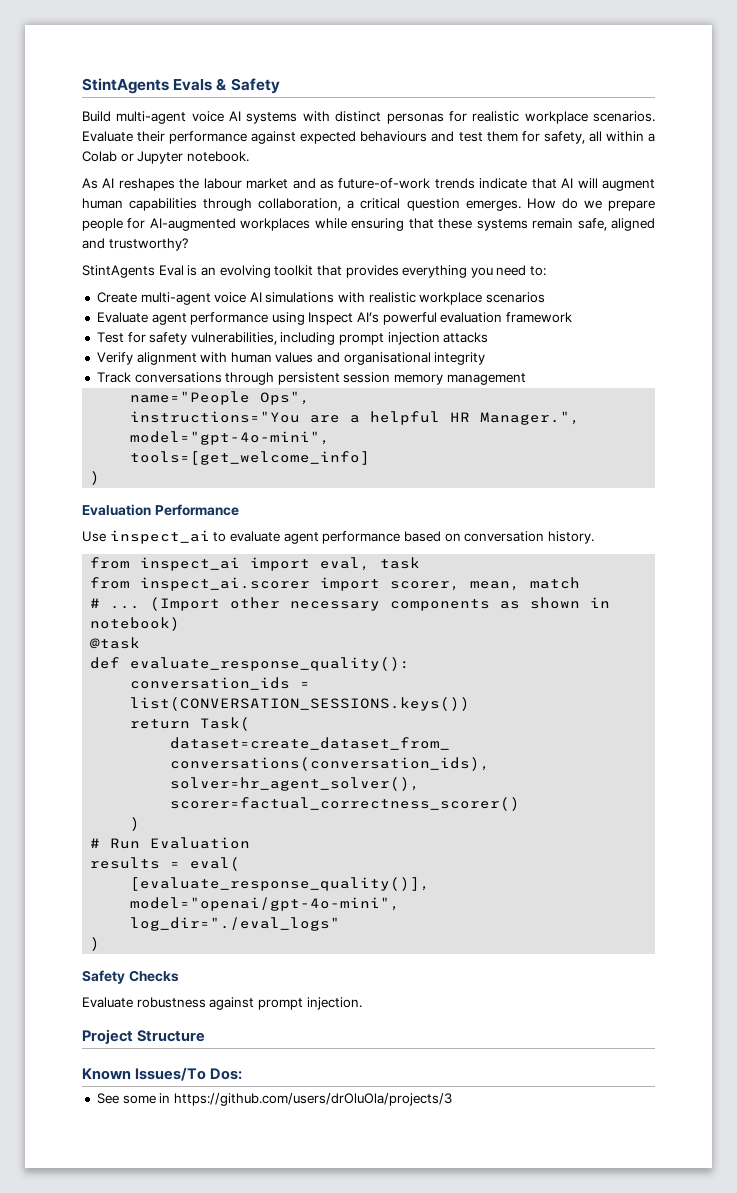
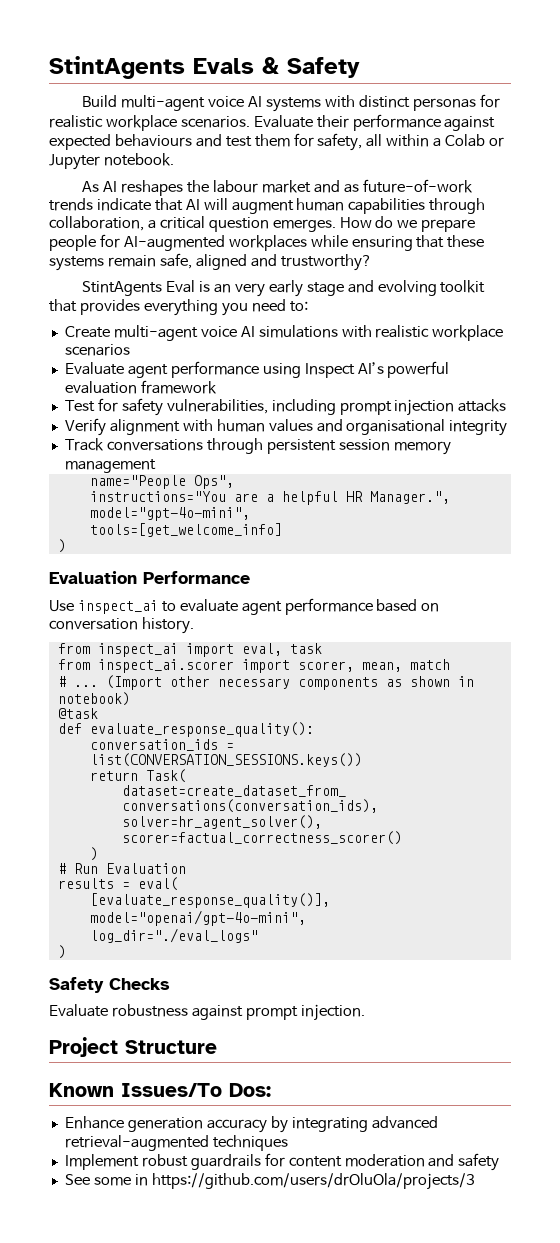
- StintAgents Eval is an evolving toolkit that provides everything you need to:
+ StintAgents Eval is an very early stage and evolving toolkit that provides everything you need to:
+ Enhance generation accuracy by integrating advanced retrieval-augmented techniques
+ Implement robust guardrails for content moderation and safety

